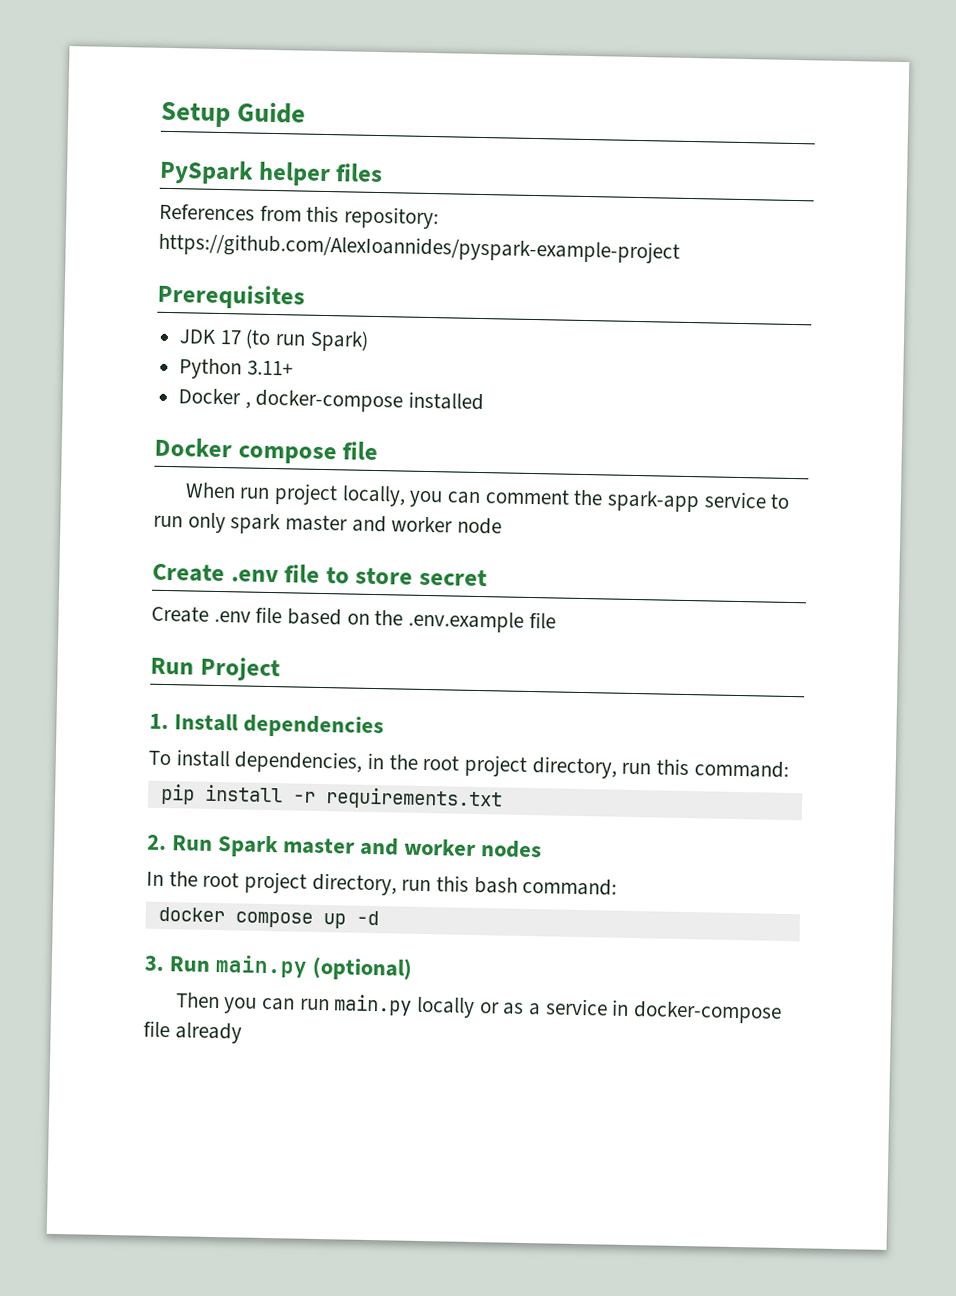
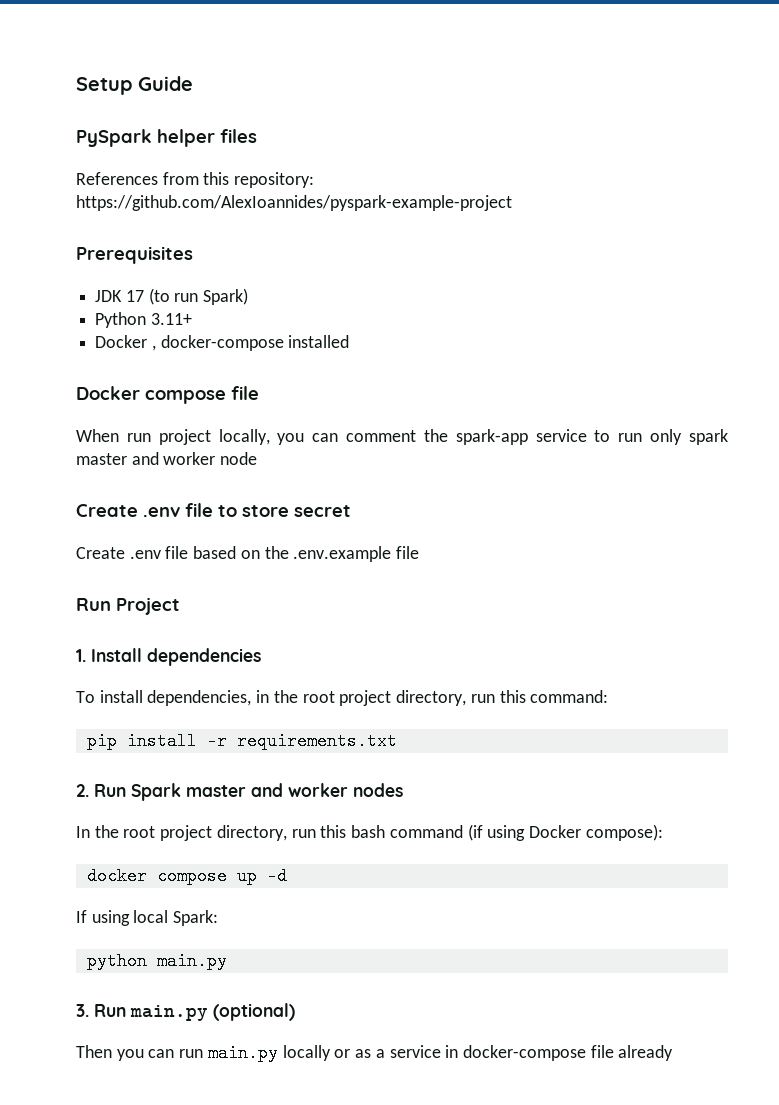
- In the root project directory, run this bash command:
+ In the root project directory, run this bash command (if using Docker compose):
+ If using local Spark:
+ python main.py

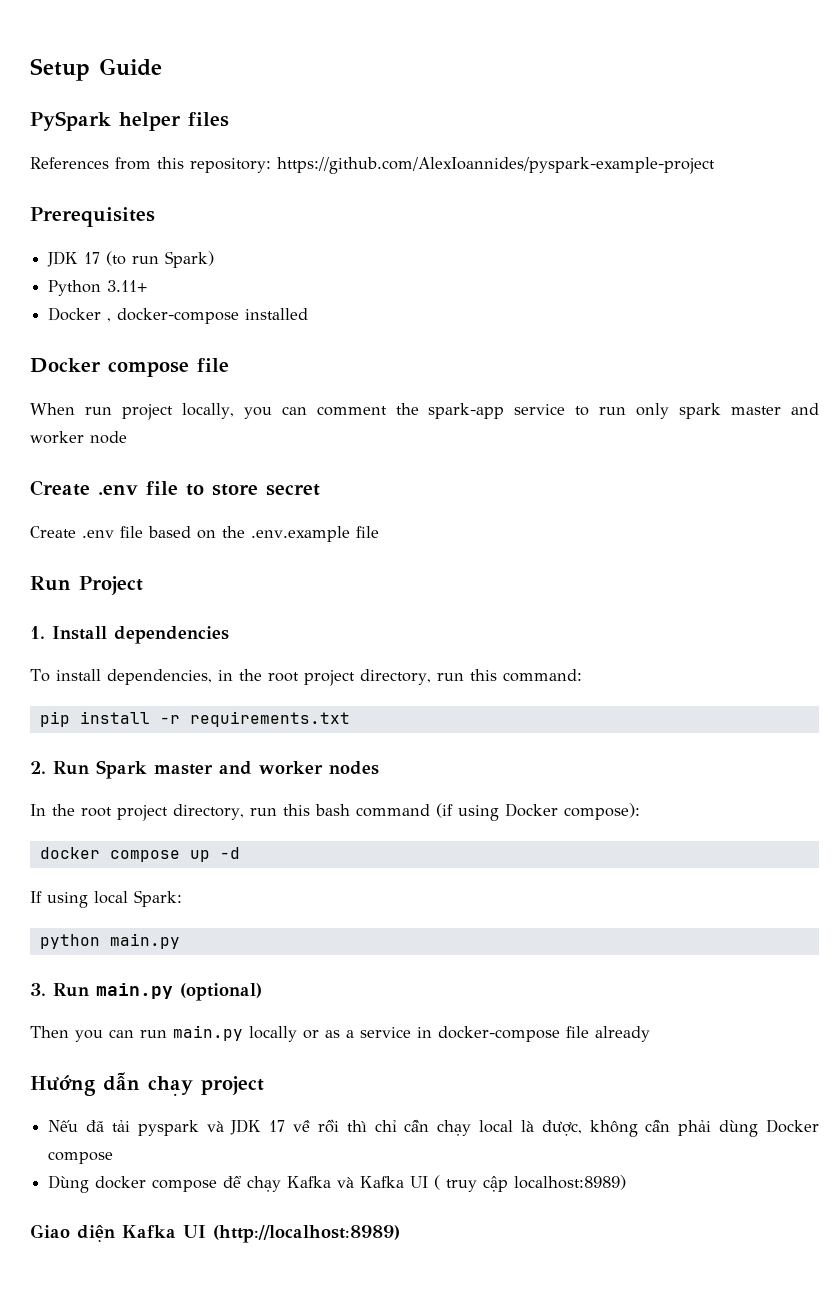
+ Hướng dẫn chạy project
+ Nếu đã tải pyspark và JDK 17 về rồi thì chỉ cần chạy local là được, không cần phải dùng Docker compose
+ Dùng docker compose để chạy Kafka và Kafka UI ( truy cập localhost:8989)
+ Giao diện Kafka UI (http://localhost:8989)

